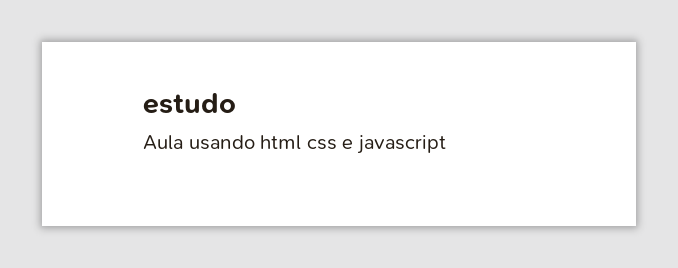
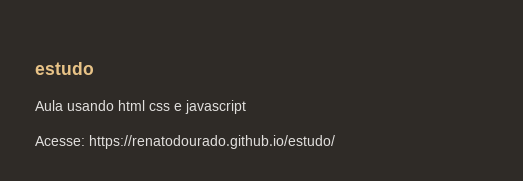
+ Acesse: https://renatodourado.github.io/estudo/

